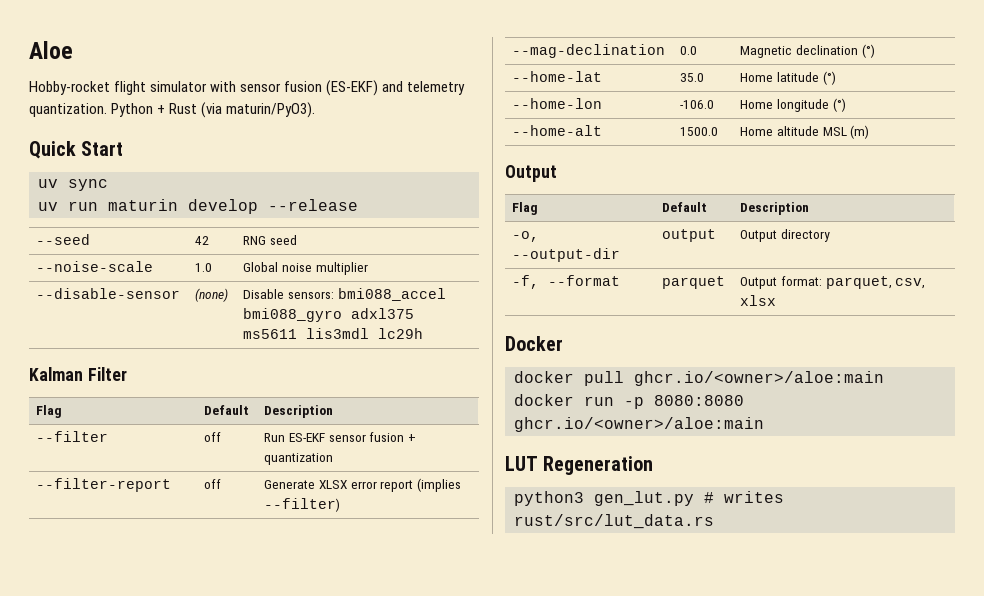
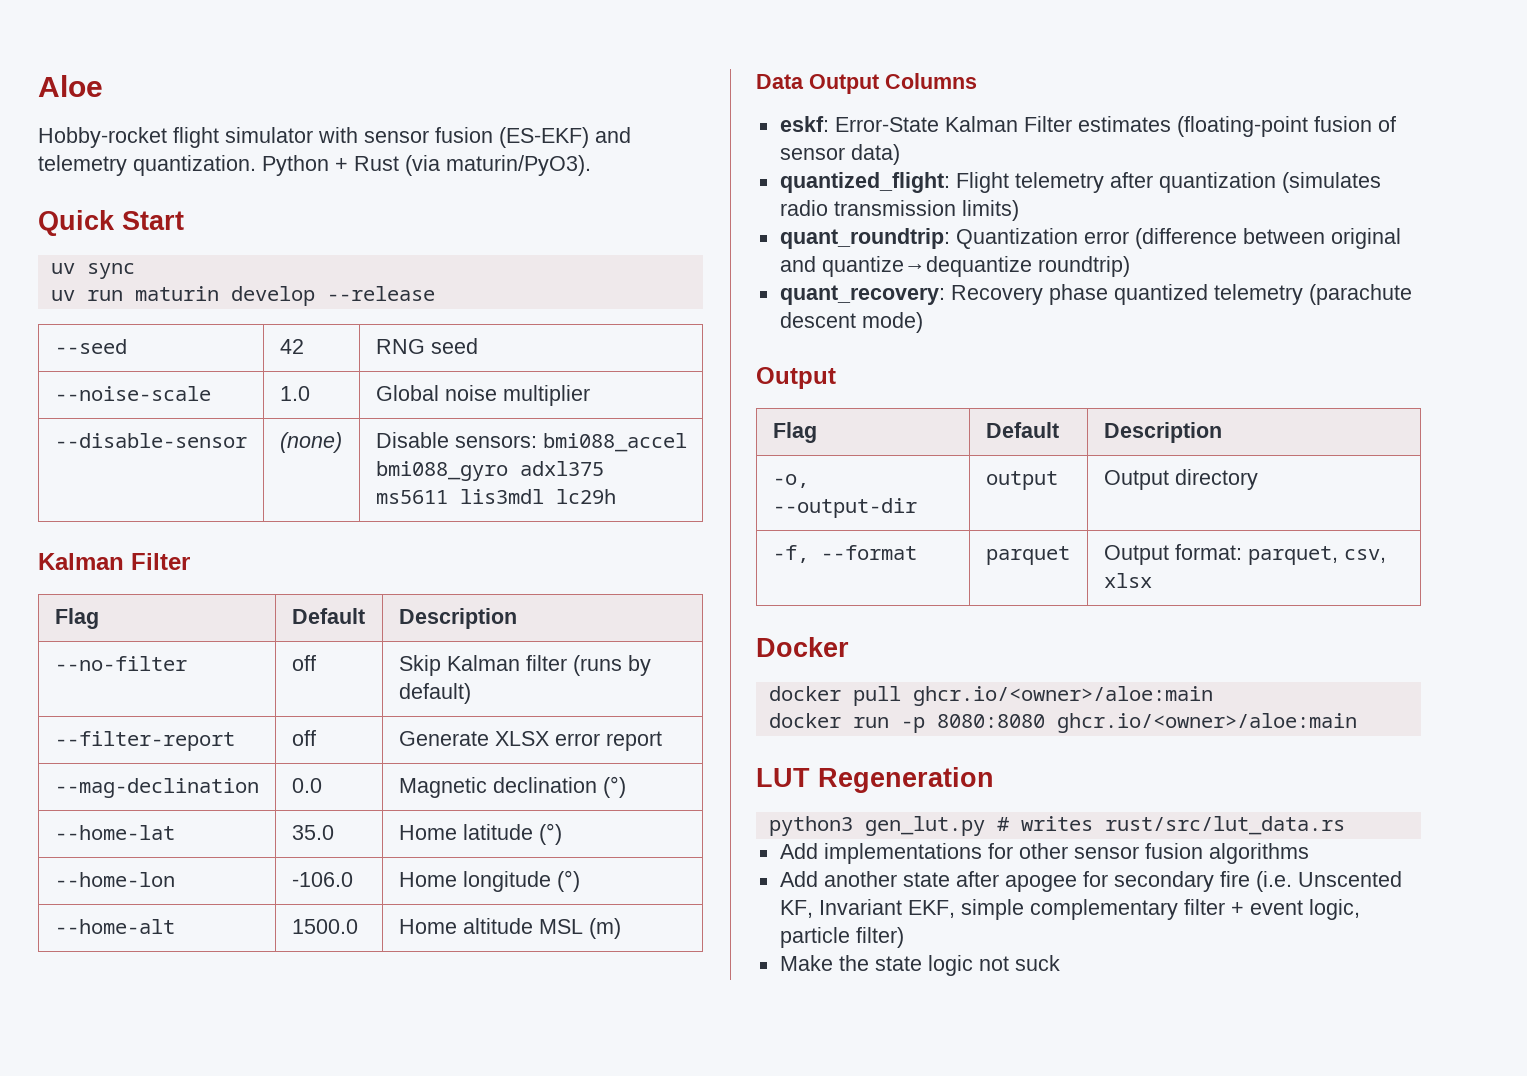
- --filter | off | Run ES-EKF sensor fusion + quantization
+ --no-filter | off | Skip Kalman filter (runs by default)
- --filter-report | off | Generate XLSX error report (implies --filter)
+ --filter-report | off | Generate XLSX error report
+ Data Output Columns
+ eskf: Error-State Kalman Filter estimates (floating-point fusion of sensor data)
+ quantized_flight: Flight telemetry after quantization (simulates radio transmission limits)
+ quant_roundtrip: Quantization error (difference between original and quantize→dequantize roundtrip)
+ quant_recovery: Recovery phase quantized telemetry (parachute descent mode)
+ Add implementations for other sensor fusion algorithms
+ Add another state after apogee for secondary fire (i.e. Unscented KF, Invariant EKF, simple complementary filter + event logic, particle filter)
+ Make the state logic not suck

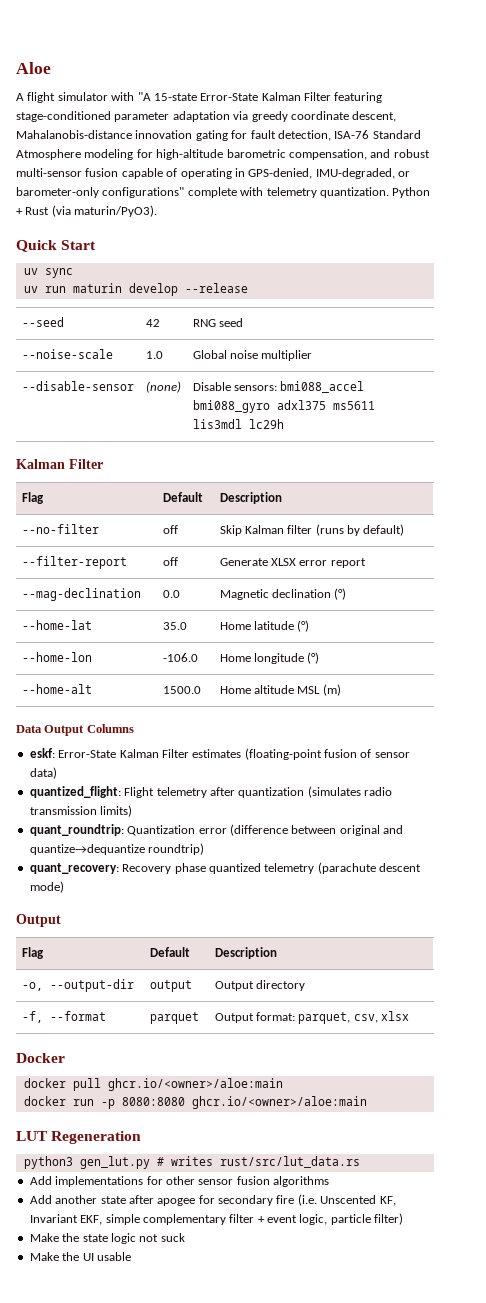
- Hobby-rocket flight simulator with sensor fusion (ES-EKF) and telemetry quantization.
+ A flight simulator with "A 15-state Error-State Kalman Filter featuring stage-conditioned parameter adaptation via greedy coordinate descent, Mahalanobis-distance innovation gating for fault detection, ISA-76 Standard Atmosphere modeling for high-altitude barometric compensation, and robust multi-sensor fusion capable of operating in GPS-denied, IMU-degraded, or barometer-only configurations" complete with telemetry quantization.
+ Make the UI usable

